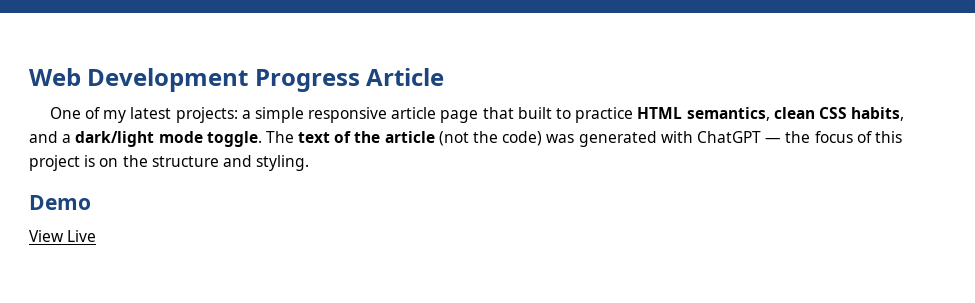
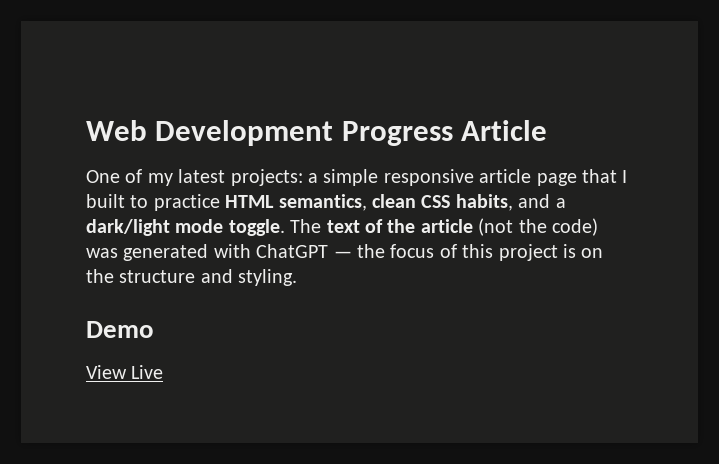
- One of my latest projects: a simple responsive article page that built to practice HTML semantics, clean CSS habits, and a dark/light mode toggle.
+ One of my latest projects: a simple responsive article page that I built to practice HTML semantics, clean CSS habits, and a dark/light mode toggle.

